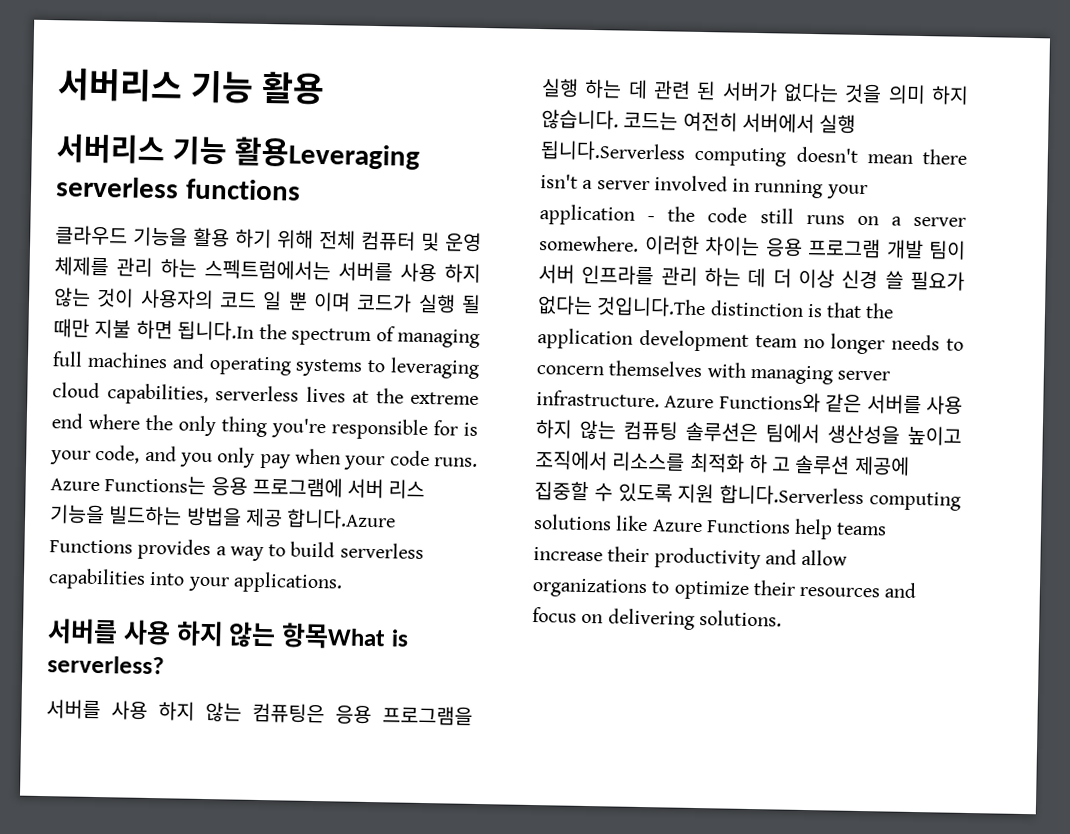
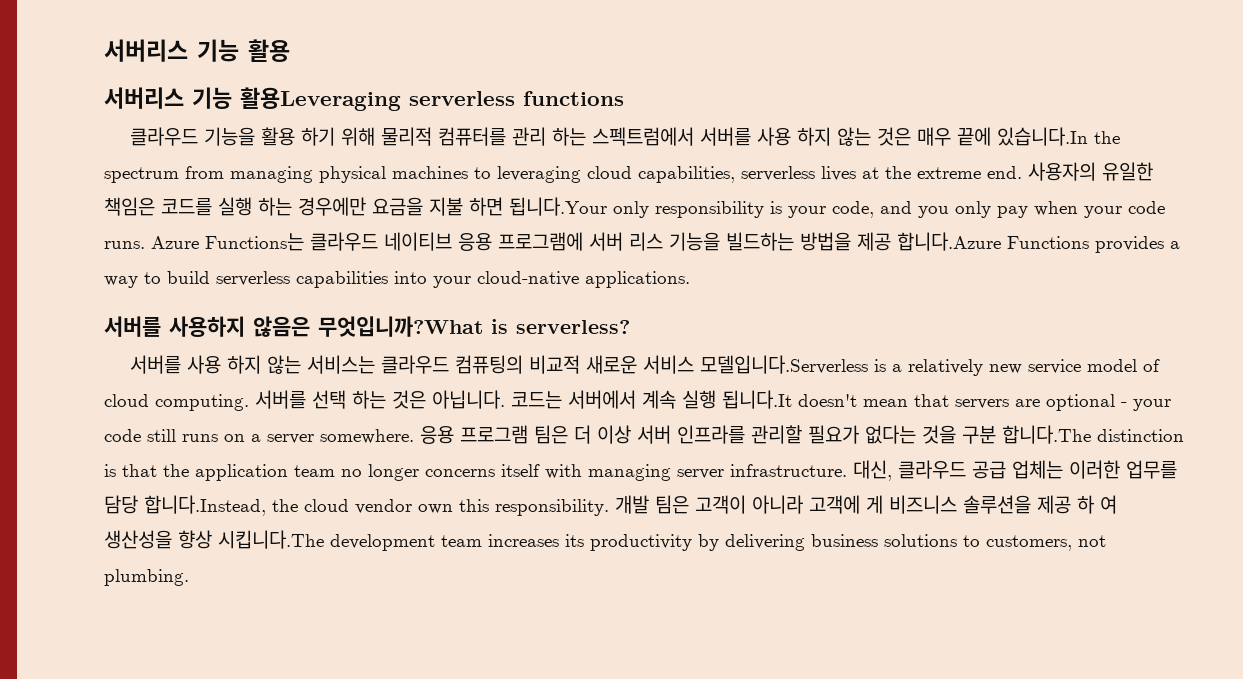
- 클라우드 기능을 활용 하기 위해 전체 컴퓨터 및 운영 체제를 관리 하는 스펙트럼에서는 서버를 사용 하지 않는 것이 사용자의 코드 일 뿐 이며 코드가 실행 될 때만 지불 하면 됩니다.In the spectrum of managing full machines and operating systems to leveraging cloud capabilities, serverless lives at the extreme end where the only thing you're responsible for is your code, and you only pay when your code runs.
+ 클라우드 기능을 활용 하기 위해 물리적 컴퓨터를 관리 하는 스펙트럼에서 서버를 사용 하지 않는 것은 매우 끝에 있습니다.In the spectrum from managing physical machines to leveraging cloud capabilities, serverless lives at the extreme end. 사용자의 유일한 책임은 코드를 실행 하는 경우에만 요금을 지불 하면 됩니다.Your only responsibility is your code, and you only pay when your code runs.
- Azure Functions는 응용 프로그램에 서버 리스 기능을 빌드하는 방법을 제공 합니다.Azure Functions provides a way to build serverless capabilities into your applications.
+ Azure Functions는 클라우드 네이티브 응용 프로그램에 서버 리스 기능을 빌드하는 방법을 제공 합니다.Azure Functions provides a way to build serverless capabilities into your cloud-native applications.
- 서버를 사용 하지 않는 항목What is serverless?
+ 서버를 사용하지 않음은 무엇입니까?What is serverless?
- 서버를 사용 하지 않는 컴퓨팅은 응용 프로그램을 실행 하는 데 관련 된 서버가 없다는 것을 의미 하지 않습니다. 코드는 여전히 서버에서 실행 됩니다.Serverless computing doesn't mean there isn't a server involved in running your application - the code still runs on a server somewhere.
+ 서버를 사용 하지 않는 서비스는 클라우드 컴퓨팅의 비교적 새로운 서비스 모델입니다.Serverless is a relatively new service model of cloud computing. 서버를 선택 하는 것은 아닙니다. 코드는 서버에서 계속 실행 됩니다.It doesn't mean that servers are optional - your code still runs on a server somewhere.
- 이러한 차이는 응용 프로그램 개발 팀이 서버 인프라를 관리 하는 데 더 이상 신경 쓸 필요가 없다는 것입니다.The distinction is that the application development team no longer needs to concern themselves with managing server infrastructure. Azure Functions와 같은 서버를 사용 하지 않는 컴퓨팅 솔루션은 팀에서 생산성을 높이고 조직에서 리소스를 최적화 하 고 솔루션 제공에 집중할 수 있도록 지원 합니다.Serverless computing solutions like Azure Functions help teams increase their productivity and allow organizations to optimize their resources and focus on delivering solutions.
+ 응용 프로그램 팀은 더 이상 서버 인프라를 관리할 필요가 없다는 것을 구분 합니다.The distinction is that the application team no longer concerns itself with managing server infrastructure. 대신, 클라우드 공급 업체는 이러한 업무를 담당 합니다.Instead, the cloud vendor own this responsibility. 개발 팀은 고객이 아니라 고객에 게 비즈니스 솔루션을 제공 하 여 생산성을 향상 시킵니다.The development team increases its productivity by delivering business solutions to customers, not plumbing.

